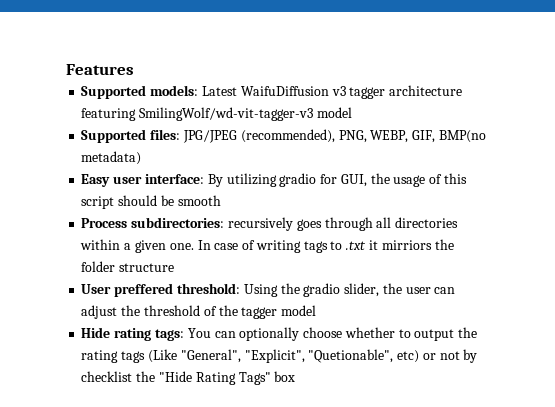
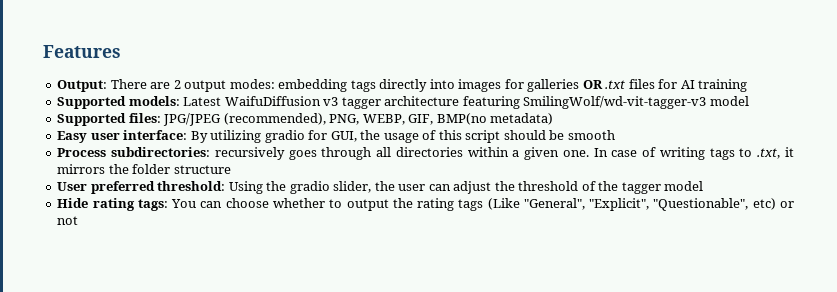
+ Output: There are 2 output modes: embedding tags directly into images for galleries OR .txt files for AI training
- In case of writing tags to .txt it mirriors the folder structure
+ In case of writing tags to .txt, it mirrors the folder structure
- User preffered threshold: Using the gradio slider, the user can adjust the threshold of the tagger model
+ User preferred threshold: Using the gradio slider, the user can adjust the threshold of the tagger model
- Hide rating tags: You can optionally choose whether to output the rating tags (Like "General", "Explicit", "Quetionable", etc) or not by checklist the "Hide Rating Tags" box
+ Hide rating tags: You can choose whether to output the rating tags (Like "General", "Explicit", "Questionable", etc) or not

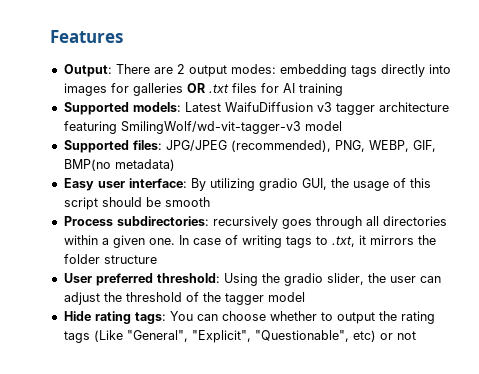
- Easy user interface: By utilizing gradio for GUI, the usage of this script should be smooth
+ Easy user interface: By utilizing gradio GUI, the usage of this script should be smooth

